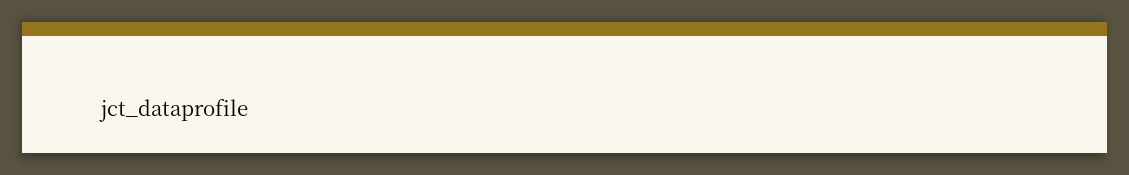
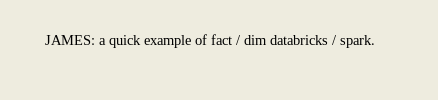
- jct_dataprofile
+ JAMES: a quick example of fact / dim databricks / spark.

